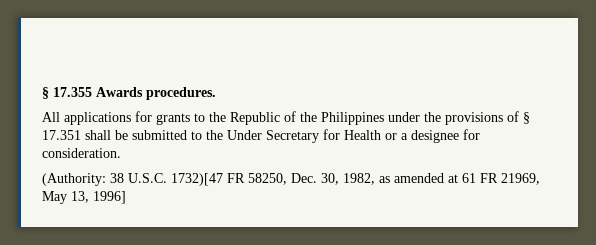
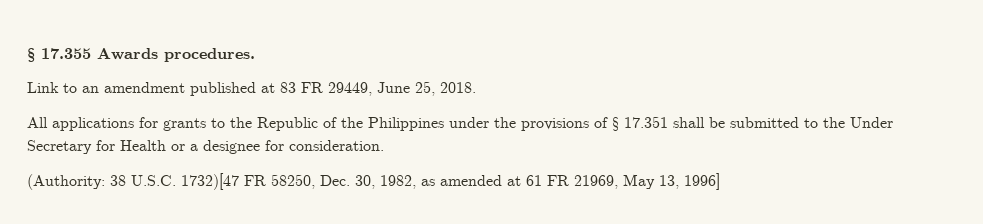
+ Link to an amendment published at 83 FR 29449, June 25, 2018.

